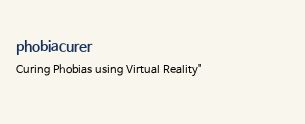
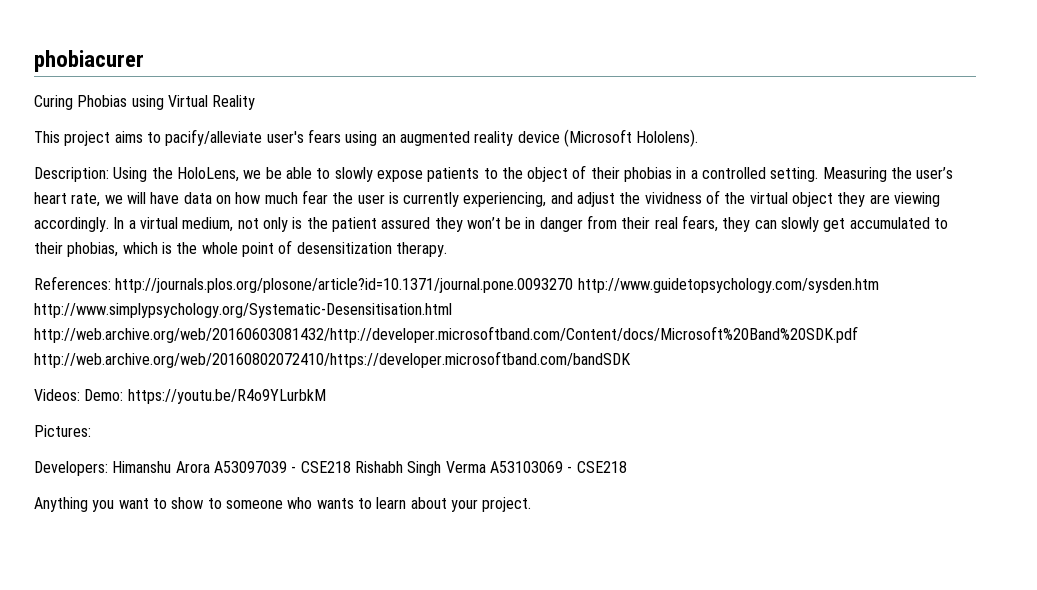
- Curing Phobias using Virtual Reality"
+ Curing Phobias using Virtual Reality
+ This project aims to pacify/alleviate user's fears using an augmented reality device (Microsoft Hololens).
+ Description: Using the HoloLens, we be able to slowly expose patients to the object of their phobias in a controlled setting. Measuring the user’s heart rate, we will have data on how much fear the user is currently experiencing, and adjust the vividness of the virtual object they are viewing accordingly. In a virtual medium, not only is the patient assured they won’t be in danger from their real fears, they can slowly get accumulated to their phobias, which is the whole point of desensitization therapy.
+ References: http://journals.plos.org/plosone/article?id=10.1371/journal.pone.0093270 http://www.guidetopsychology.com/sysden.htm http://www.simplypsychology.org/Systematic-Desensitisation.html http://web.archive.org/web/20160603081432/http://developer.microsoftband.com/Content/docs/Microsoft%20Band%20SDK.pdf http://web.archive.org/web/20160802072410/https://developer.microsoftband.com/bandSDK
+ Videos: Demo: https://youtu.be/R4o9YLurbkM
+ Pictures:
+ Developers: Himanshu Arora A53097039 - CSE218 Rishabh Singh Verma A53103069 - CSE218
+ Anything you want to show to someone who wants to learn about your project.

